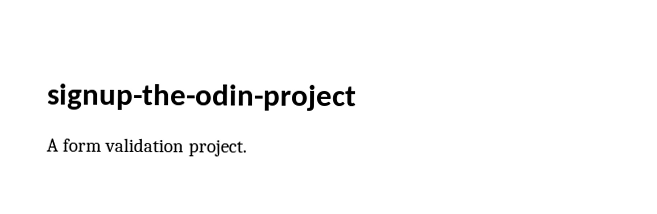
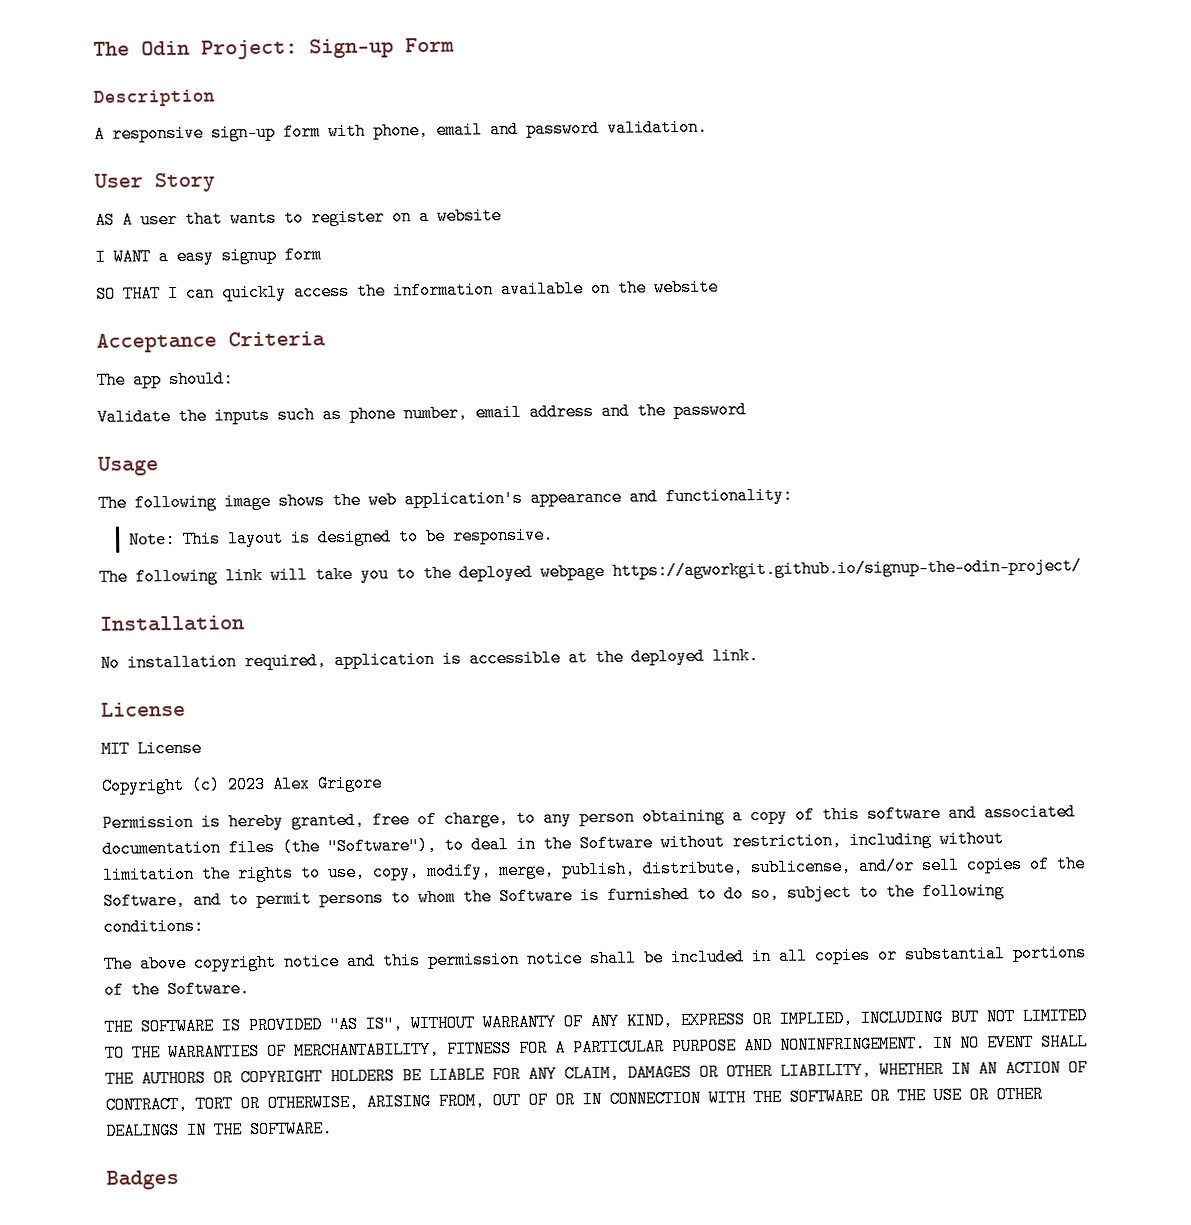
- signup-the-odin-project
- A form validation project.
+ The Odin Project: Sign-up Form
+ Description
+ A responsive sign-up form with phone, email and password validation.
+ User Story
+ AS A user that wants to register on a website
+ I WANT a easy signup form
+ SO THAT I can quickly access the information available on the website
+ Acceptance Criteria
+ The app should:
+ Validate the inputs such as phone number, email address and the password
+ Usage
+ The following image shows the web application's appearance and functionality:
+ Note: This layout is designed to be responsive.
+ The following link will take you to the deployed webpage https://agworkgit.github.io/signup-the-odin-project/
+ Installation
+ No installation required, application is accessible at the deployed link.
+ License
+ MIT License
+ Copyright (c) 2023 Alex Grigore
+ Permission is hereby granted, free of charge, to any person obtaining a copy of this software and associated documentation files (the "Software"), to deal in the Software without restriction, including without limitation the rights to use, copy, modify, merge, publish, distribute, sublicense, and/or sell copies of the Software, and to permit persons to whom the Software is furnished to do so, subject to the following conditions:
+ The above copyright notice and this permission notice shall be included in all copies or substantial portions of the Software.
+ THE SOFTWARE IS PROVIDED "AS IS", WITHOUT WARRANTY OF ANY KIND, EXPRESS OR IMPLIED, INCLUDING BUT NOT LIMITED TO THE WARRANTIES OF MERCHANTABILITY, FITNESS FOR A PARTICULAR PURPOSE AND NONINFRINGEMENT. IN NO EVENT SHALL THE AUTHORS OR COPYRIGHT HOLDERS BE LIABLE FOR ANY CLAIM, DAMAGES OR OTHER LIABILITY, WHETHER IN AN ACTION OF CONTRACT, TORT OR OTHERWISE, ARISING FROM, OUT OF OR IN CONNECTION WITH THE SOFTWARE OR THE USE OR OTHER DEALINGS IN THE SOFTWARE.
+ Badges

